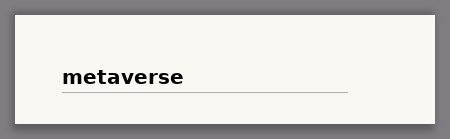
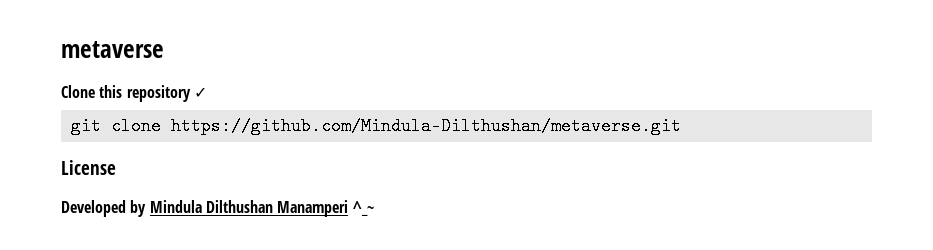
+ Clone this repository ✓
+ git clone https://github.com/Mindula-Dilthushan/metaverse.git
+ License
+ Developed by Mindula Dilthushan Manamperi ^_~

